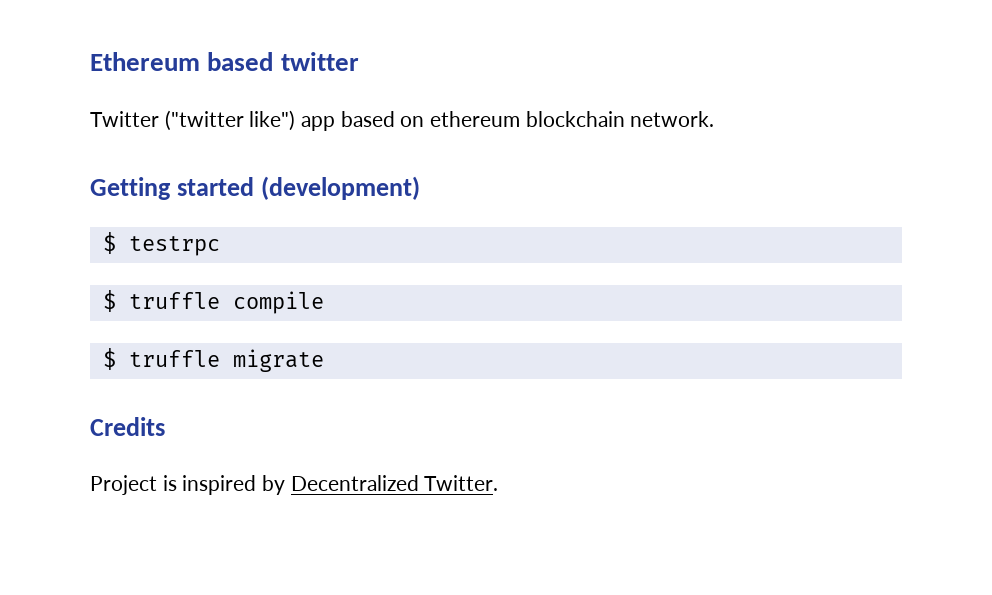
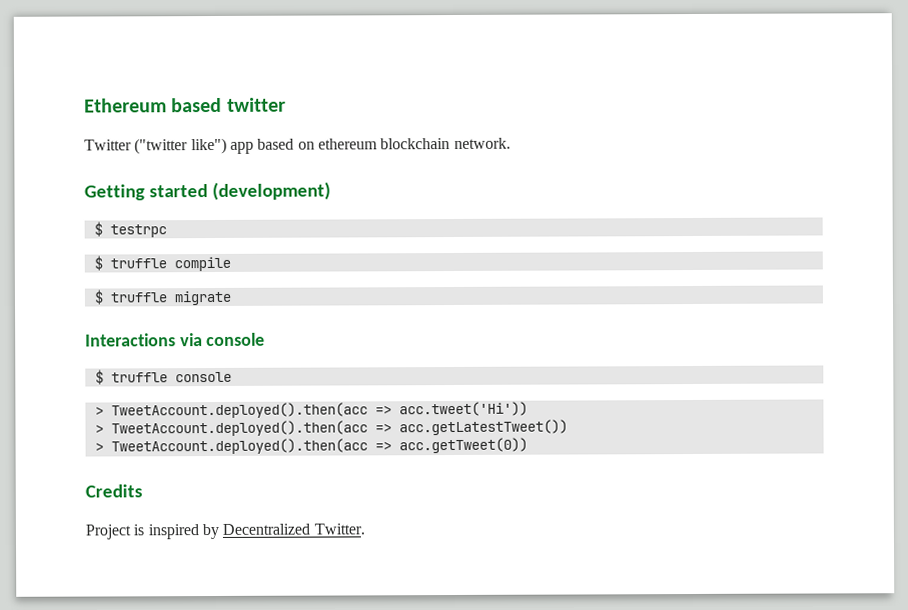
+ Interactions via console
+ $ truffle console
+ > TweetAccount.deployed().then(acc => acc.tweet('Hi'))
+ > TweetAccount.deployed().then(acc => acc.getLatestTweet())
+ > TweetAccount.deployed().then(acc => acc.getTweet(0))

